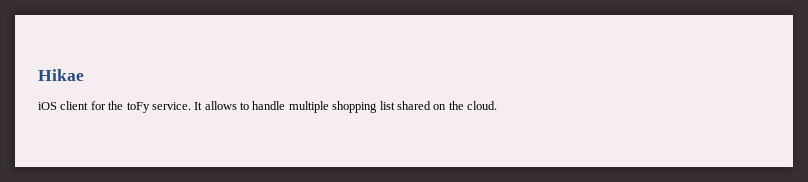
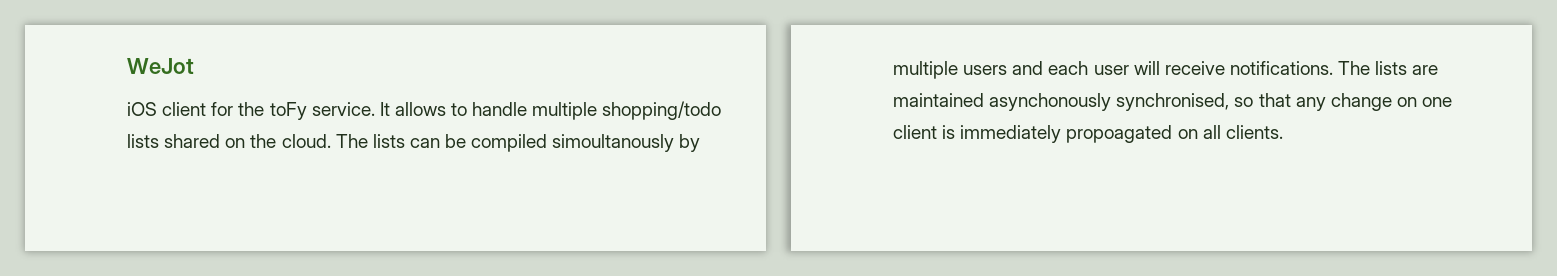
- Hikae
+ WeJot
- It allows to handle multiple shopping list shared on the cloud.
+ It allows to handle multiple shopping/todo lists shared on the cloud.
+ The lists can be compiled simoultanously by multiple users and each user will receive notifications. The lists are maintained asynchonously synchronised, so that any change on one client is immediately propoagated on all clients.

